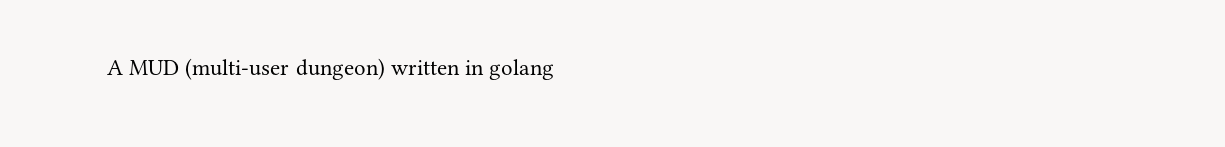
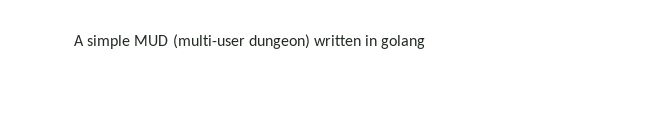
- A MUD (multi-user dungeon) written in golang
+ A simple MUD (multi-user dungeon) written in golang

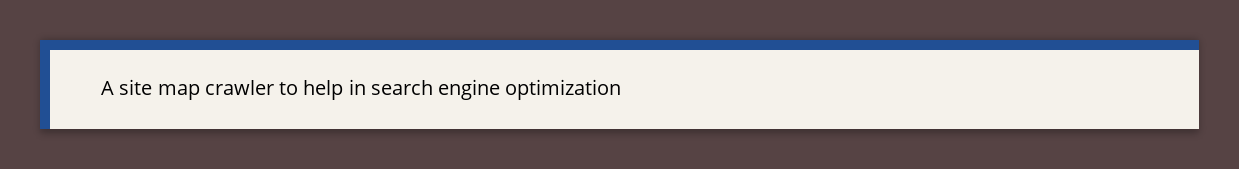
- A simple MUD (multi-user dungeon) written in golang
+ A site map crawler to help in search engine optimization

